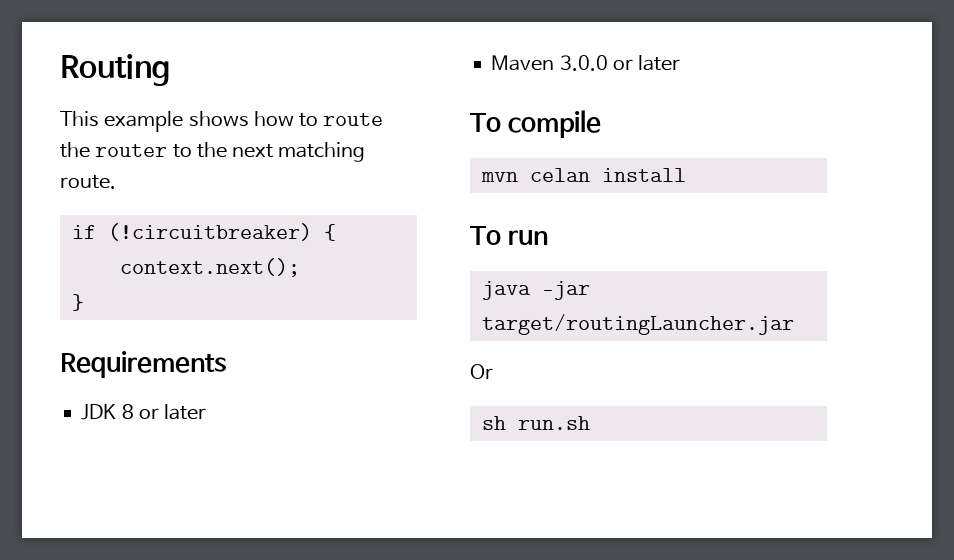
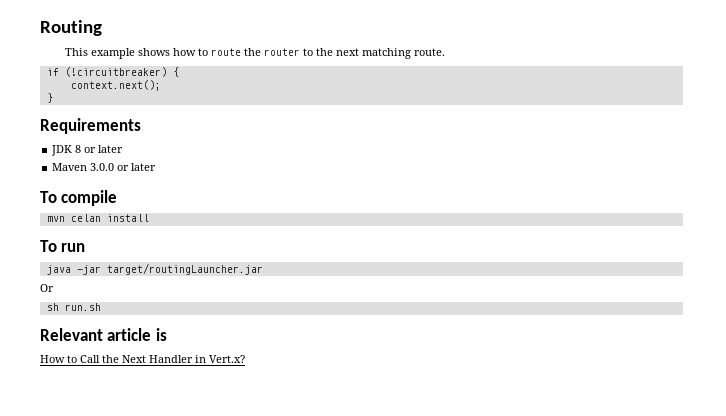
+ Relevant article is
+ How to Call the Next Handler in Vert.x?

